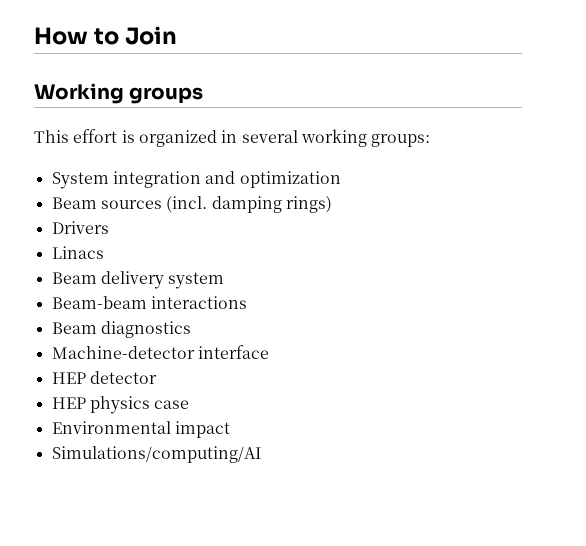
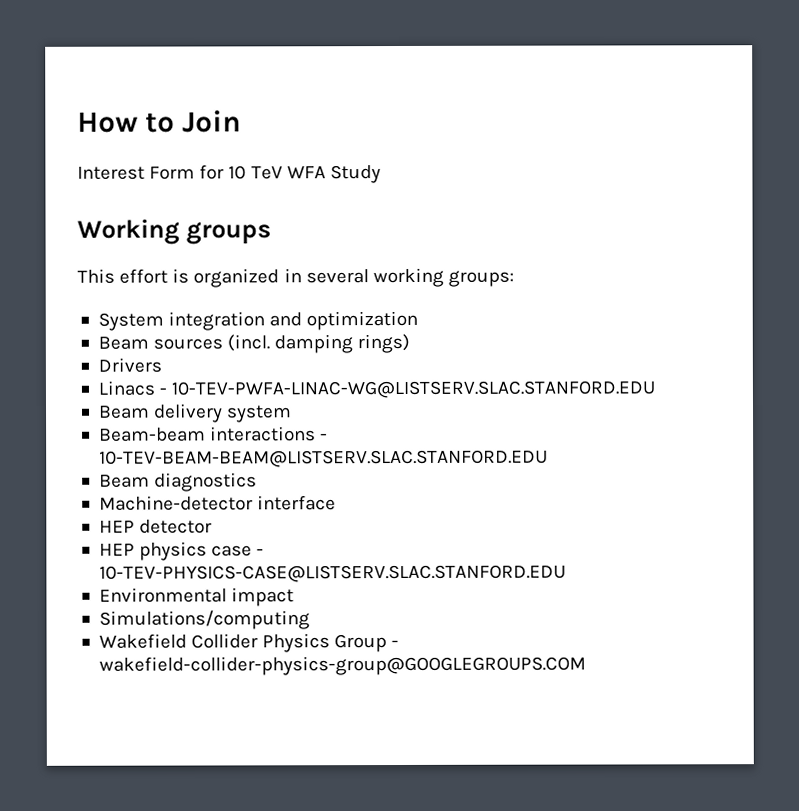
+ Interest Form for 10 TeV WFA Study
- Linacs
+ Linacs - 10-TEV-PWFA-LINAC-WG@LISTSERV.SLAC.STANFORD.EDU
- Beam-beam interactions
+ Beam-beam interactions - 10-TEV-BEAM-BEAM@LISTSERV.SLAC.STANFORD.EDU
- HEP physics case
+ HEP physics case - 10-TEV-PHYSICS-CASE@LISTSERV.SLAC.STANFORD.EDU
- Simulations/computing/AI
+ Simulations/computing
+ Wakefield Collider Physics Group - wakefield-collider-physics-group@GOOGLEGROUPS.COM

